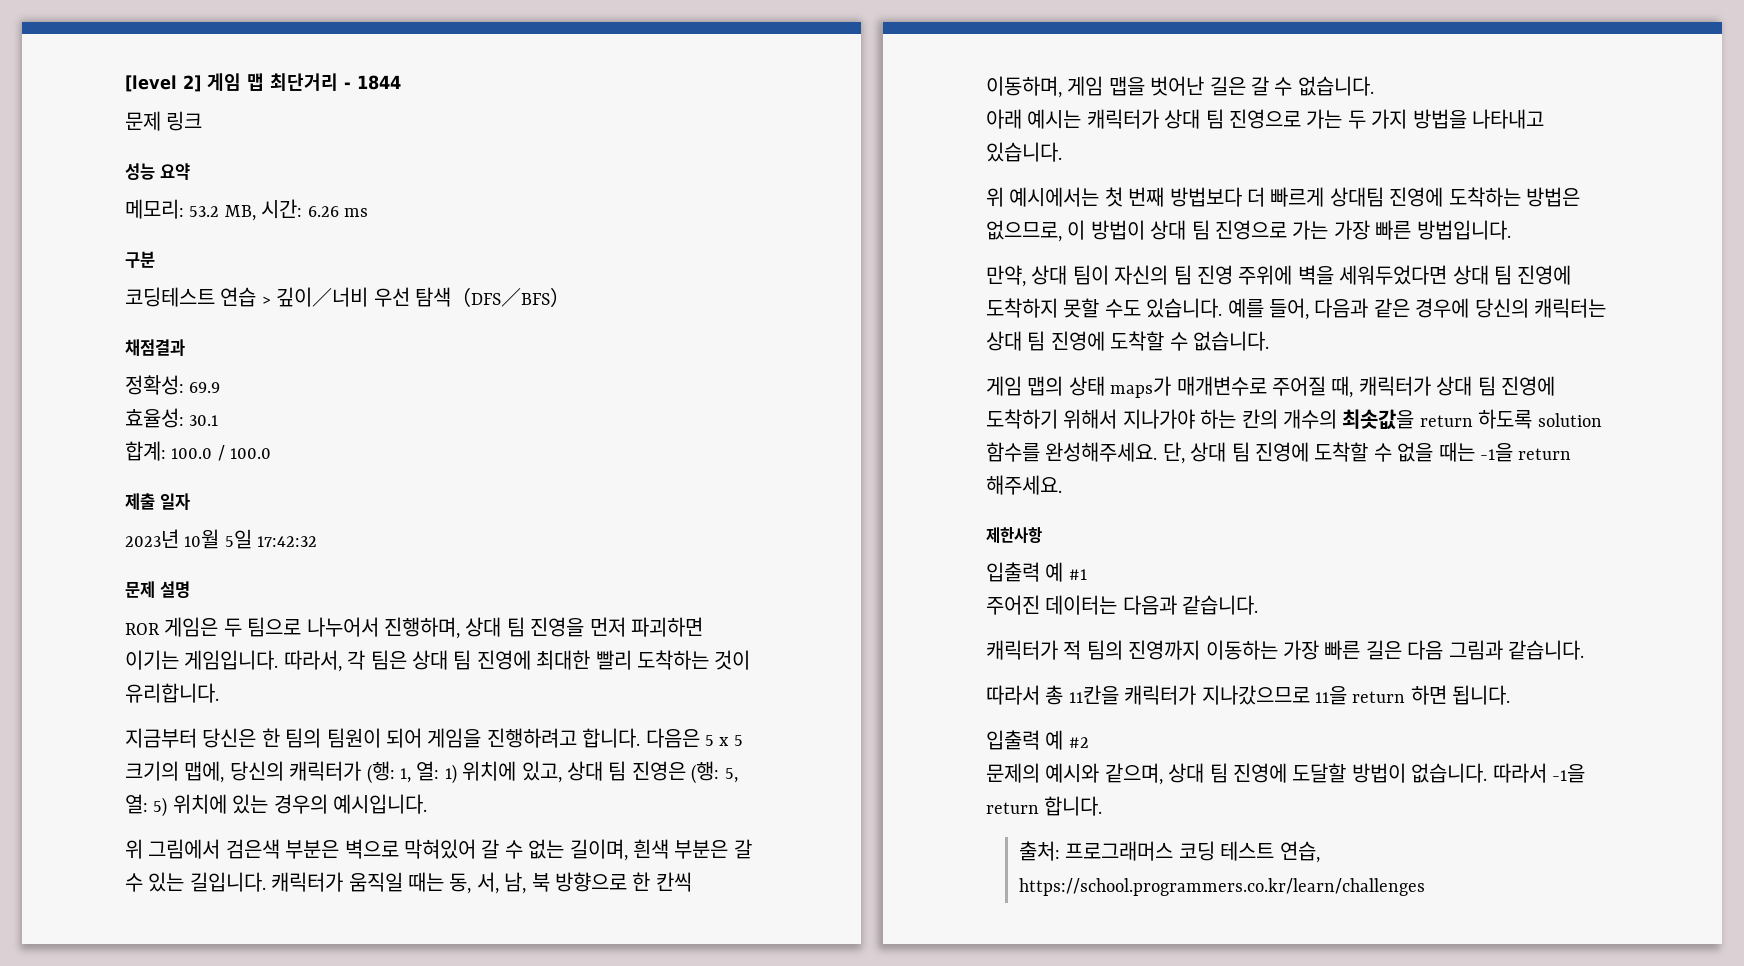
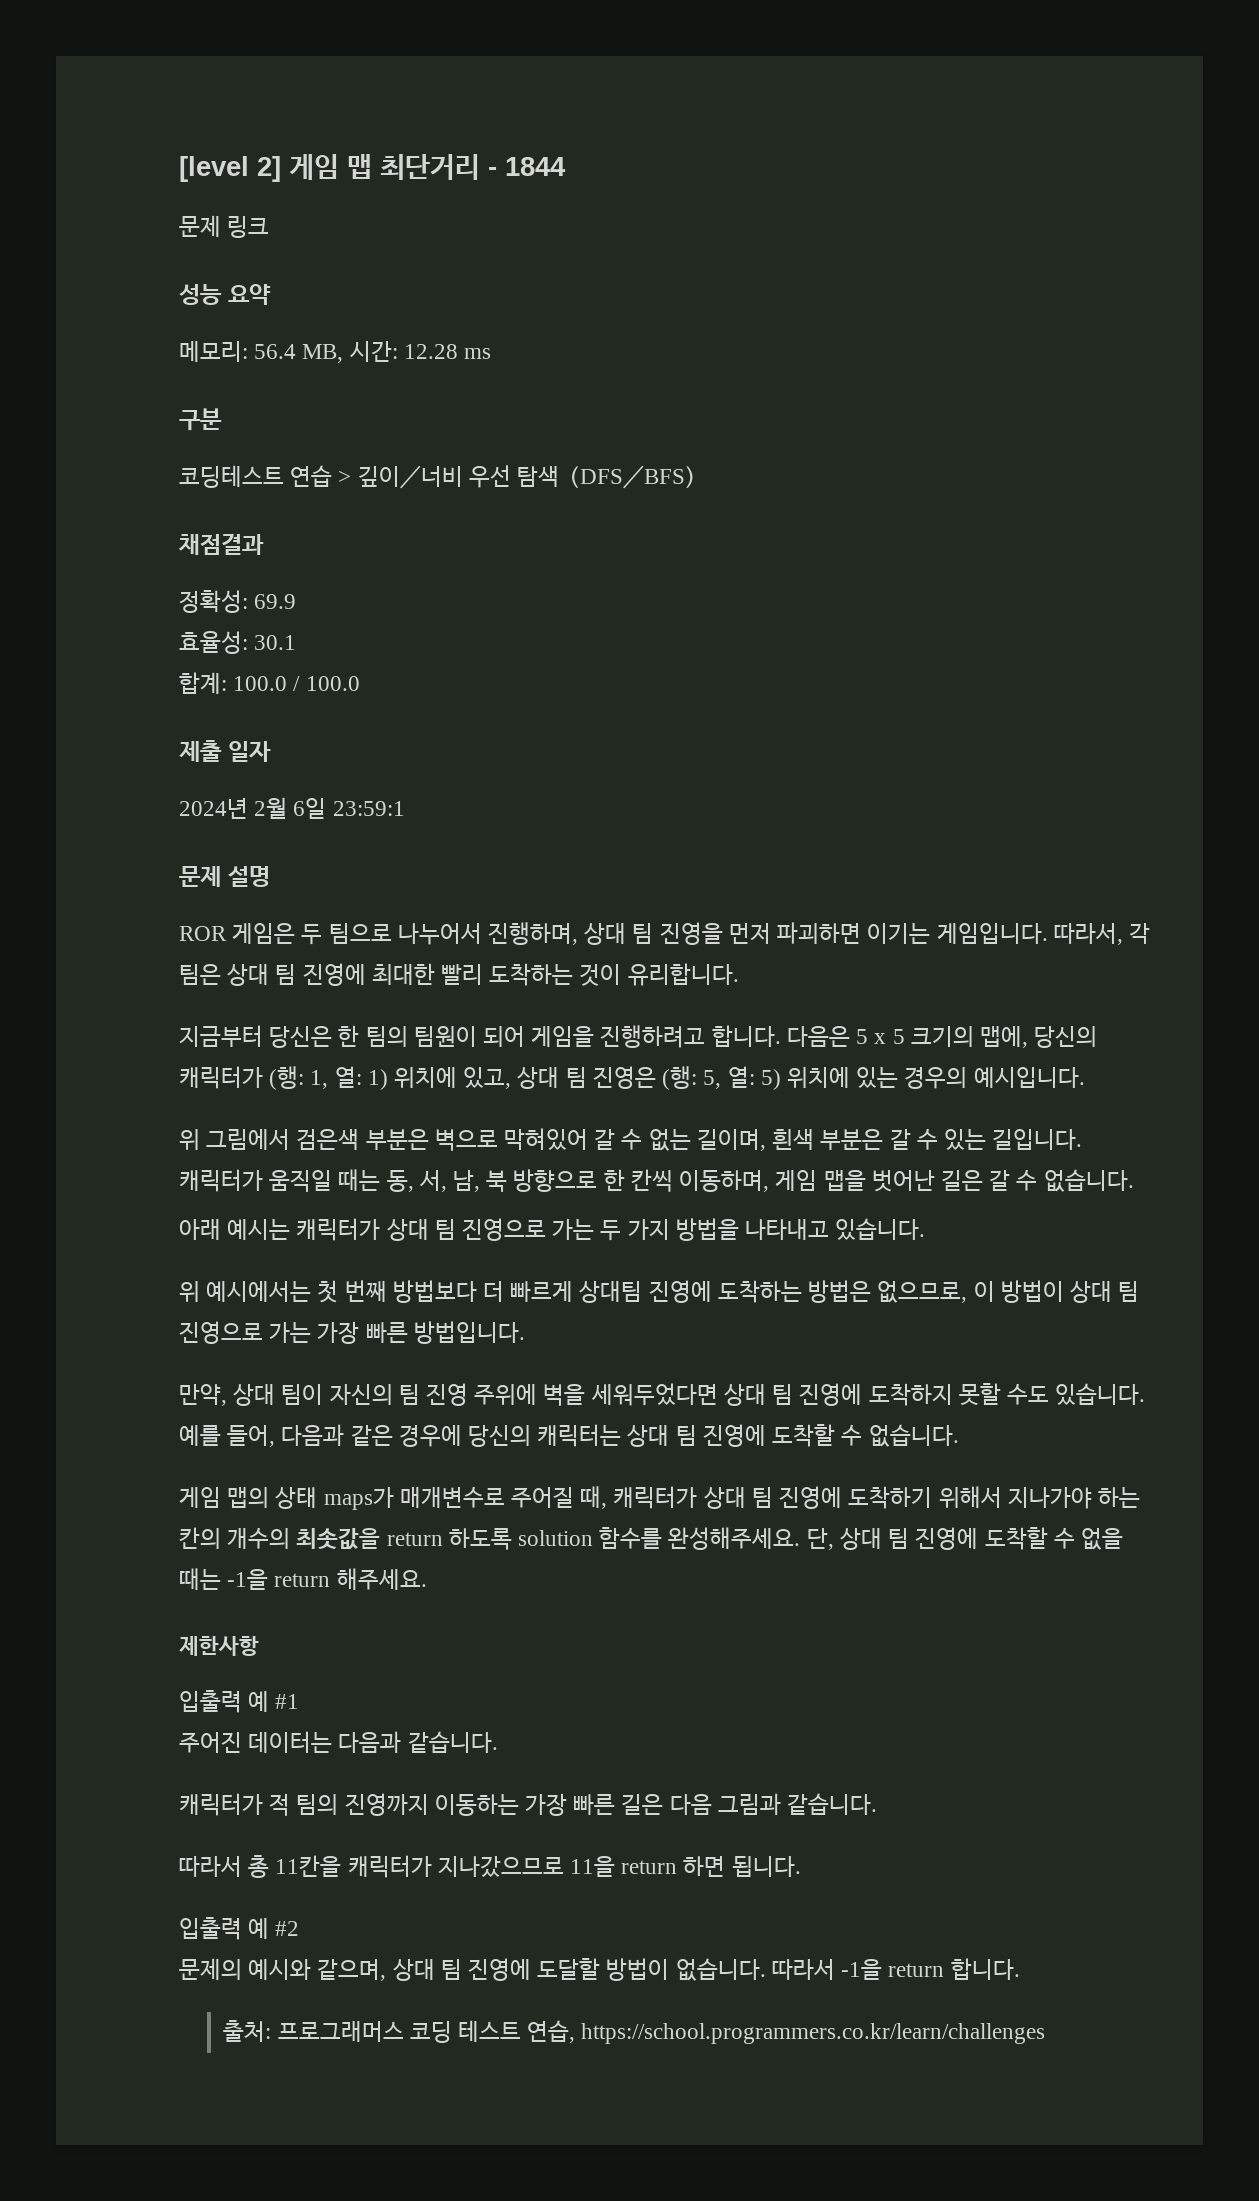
- 메모리: 53.2 MB, 시간: 6.26 ms
+ 메모리: 56.4 MB, 시간: 12.28 ms
- 2023년 10월 5일 17:42:32
+ 2024년 2월 6일 23:59:1

